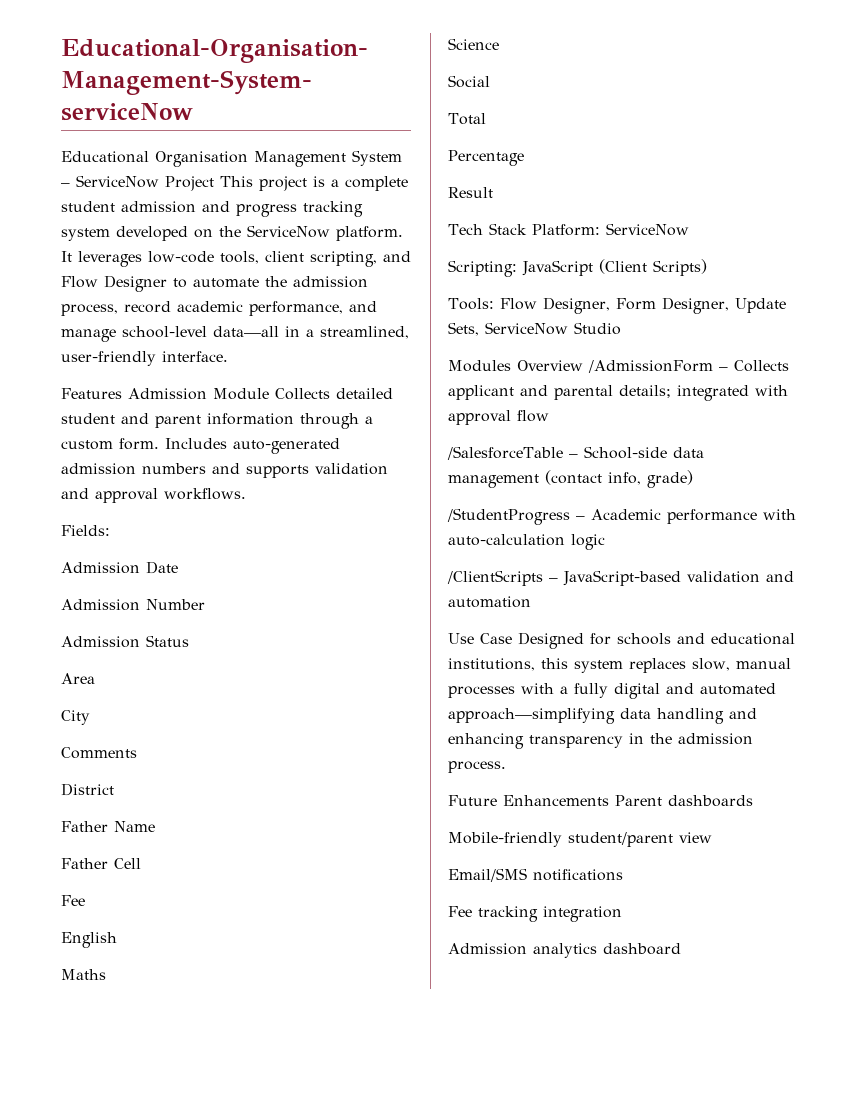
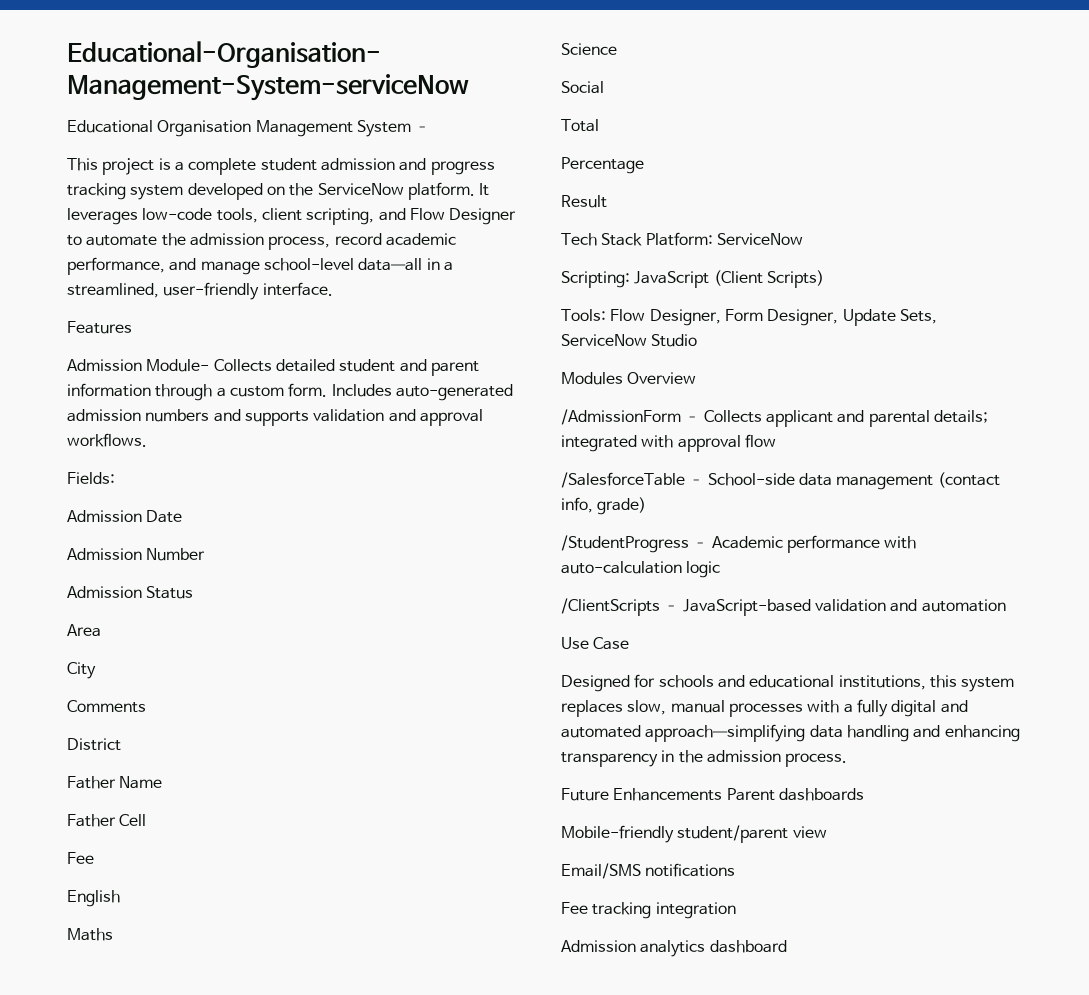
- Educational Organisation Management System – ServiceNow Project This project is a complete student admission and progress tracking system developed on the ServiceNow platform.
+ Educational Organisation Management System –
+ This project is a complete student admission and progress tracking system developed on the ServiceNow platform.
- Features Admission Module Collects detailed student and parent information through a custom form.
+ Features
+ Admission Module- Collects detailed student and parent information through a custom form.
- Modules Overview /AdmissionForm – Collects applicant and parental details; integrated with approval flow
+ Modules Overview
+ /AdmissionForm – Collects applicant and parental details; integrated with approval flow
- Use Case Designed for schools and educational institutions, this system replaces slow, manual processes with a fully digital and automated approach—simplifying data handling and enhancing transparency in the admission process.
+ Use Case
+ Designed for schools and educational institutions, this system replaces slow, manual processes with a fully digital and automated approach—simplifying data handling and enhancing transparency in the admission process.

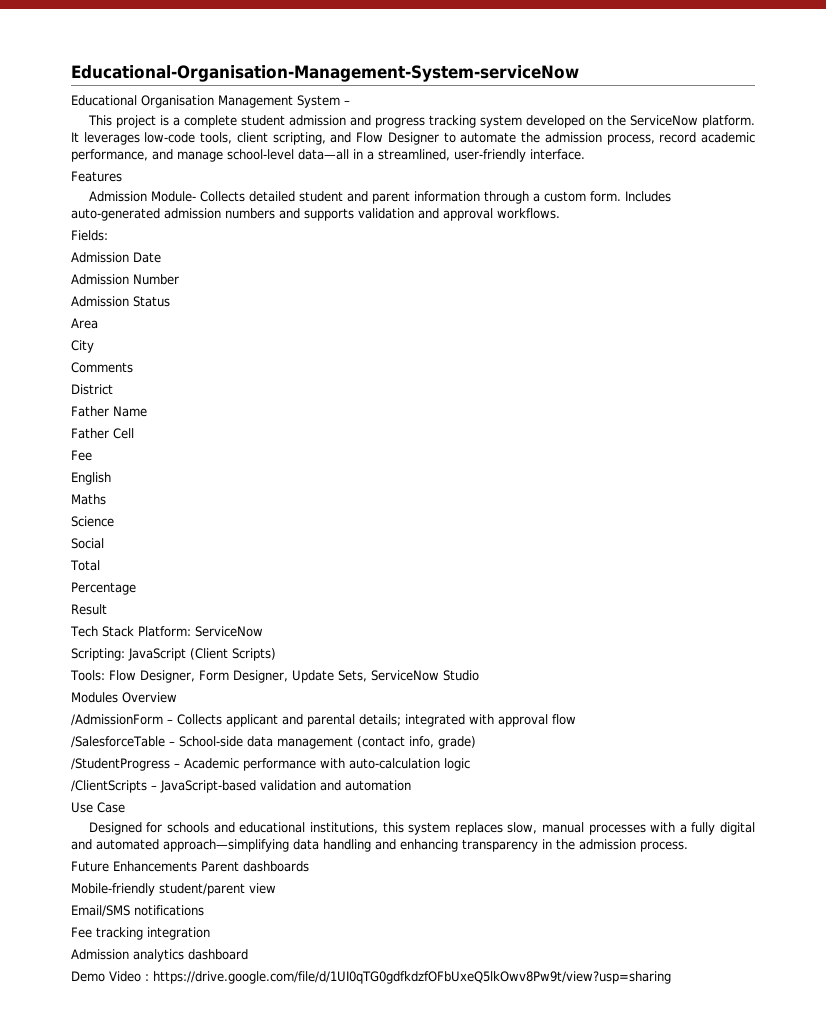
+ Demo Video : https://drive.google.com/file/d/1UI0qTG0gdfkdzfOFbUxeQ5lkOwv8Pw9t/view?usp=sharing

